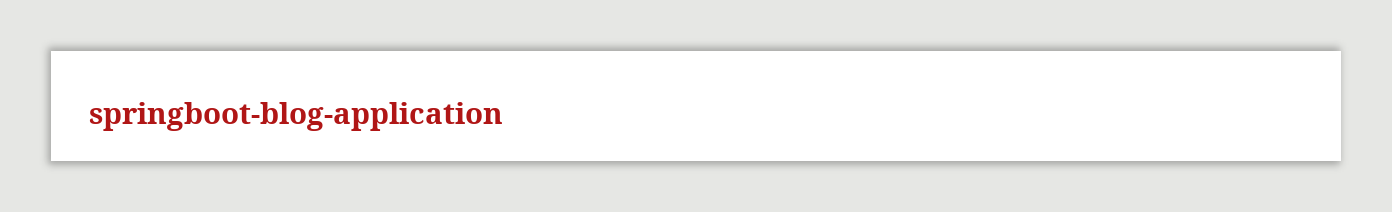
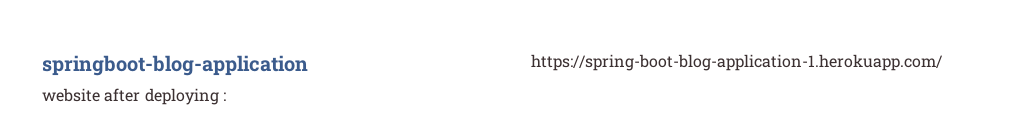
+ website after deploying : https://spring-boot-blog-application-1.herokuapp.com/

